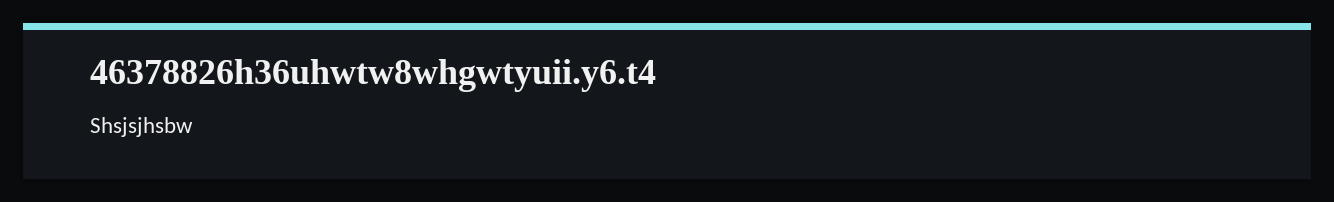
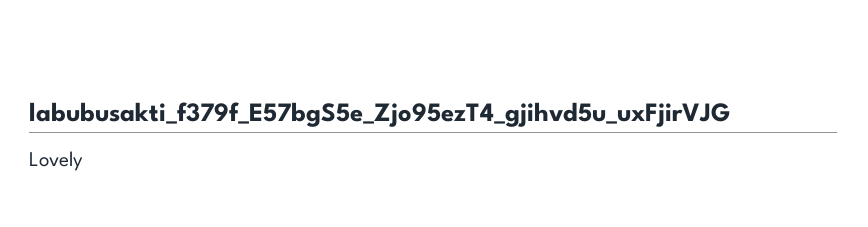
- 46378826h36uhwtw8whgwtyuii.y6.t4
- Shsjsjhsbw
+ labubusakti_f379f_E57bgS5e_Zjo95ezT4_gjihvd5u_uxFjirVJG
+ Lovely

